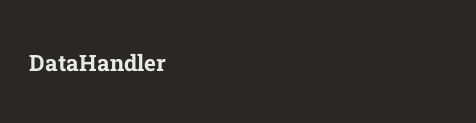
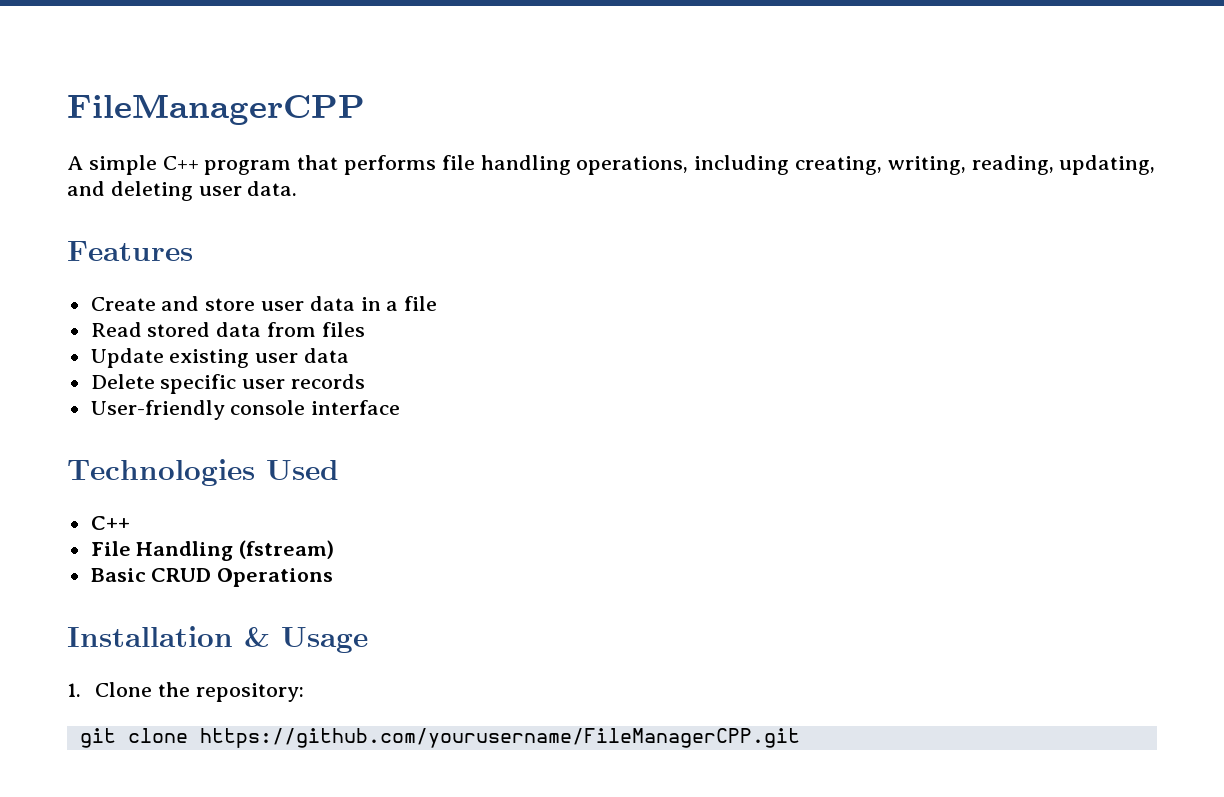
- DataHandler
+ FileManagerCPP
+ A simple C++ program that performs file handling operations, including creating, writing, reading, updating, and deleting user data.
+ Features
+ Create and store user data in a file
+ Read stored data from files
+ Update existing user data
+ Delete specific user records
+ User-friendly console interface
+ Technologies Used
+ C++
+ File Handling (fstream)
+ Basic CRUD Operations
+ Installation & Usage
+ 1. Clone the repository:
+ git clone https://github.com/yourusername/FileManagerCPP.git

